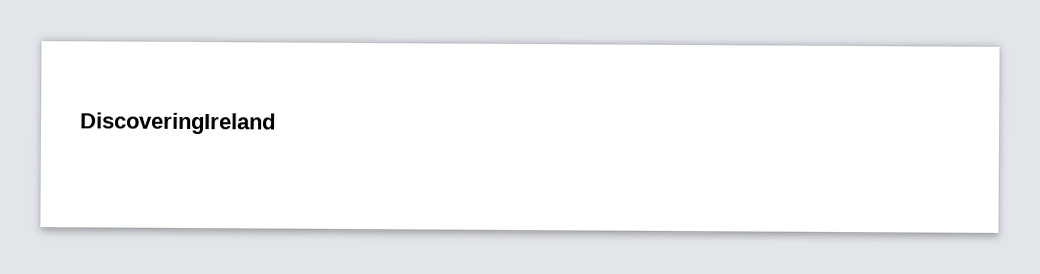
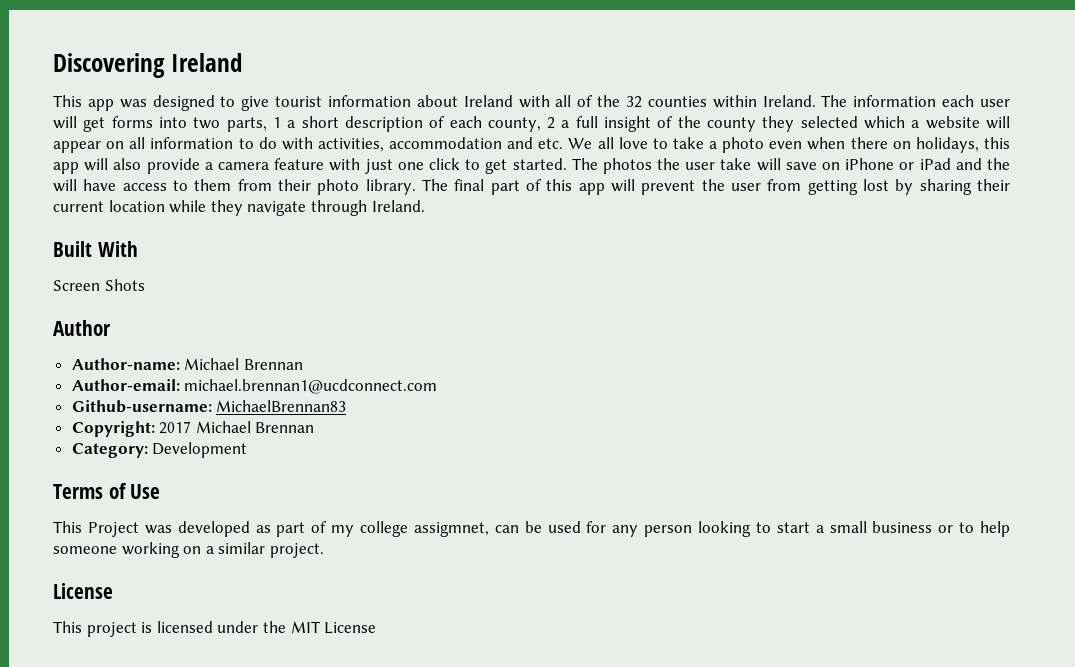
- DiscoveringIreland
+ Discovering Ireland
+ This app was designed to give tourist information about Ireland with all of the 32 counties within Ireland. The information each user will get forms into two parts, 1 a short description of each county, 2 a full insight of the county they selected which a website will appear on all information to do with activities, accommodation and etc. We all love to take a photo even when there on holidays, this app will also provide a camera feature with just one click to get started. The photos the user take will save on iPhone or iPad and the will have access to them from their photo library. The final part of this app will prevent the user from getting lost by sharing their current location while they navigate through Ireland.
+ Built With
+ Screen Shots
+ Author
+ Author-name: Michael Brennan
+ Author-email: michael.brennan1@ucdconnect.com
+ Github-username: MichaelBrennan83
+ Copyright: 2017 Michael Brennan
+ Category: Development
+ Terms of Use
+ This Project was developed as part of my college assigmnet, can be used for any person looking to start a small business or to help someone working on a similar project.
+ License
+ This project is licensed under the MIT License

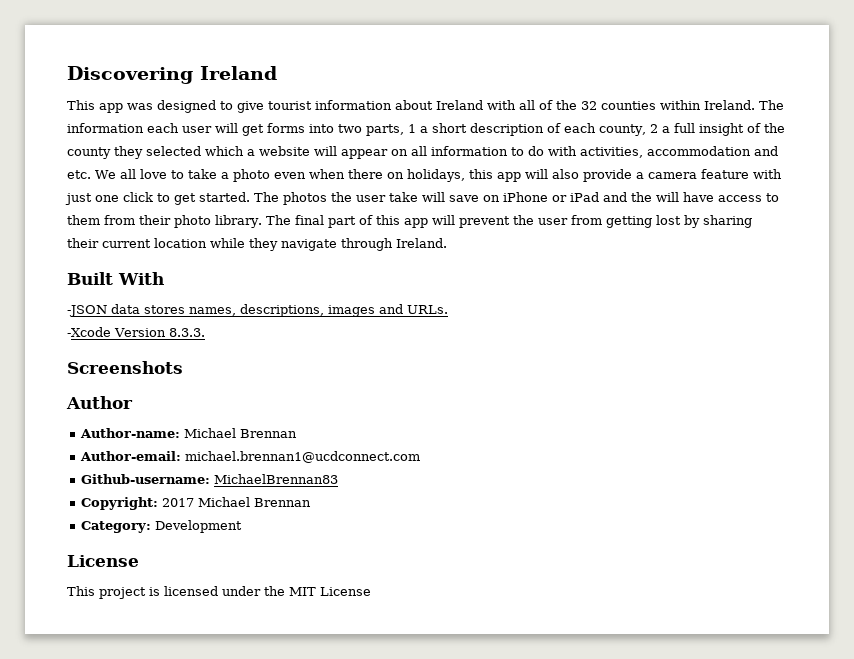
- Screen Shots
+ -JSON data stores names, descriptions, images and URLs.
+ -Xcode Version 8.3.3.
+ Screenshots
- Terms of Use
- This Project was developed as part of my college assigmnet, can be used for any person looking to start a small business or to help someone working on a similar project.

